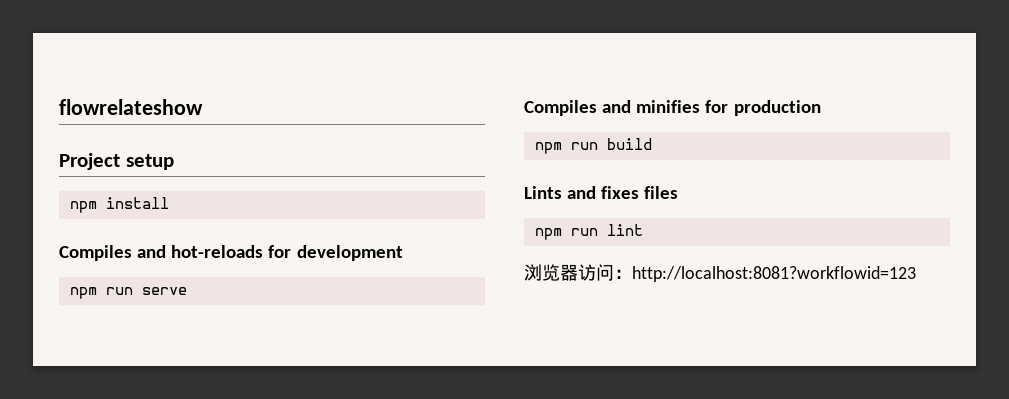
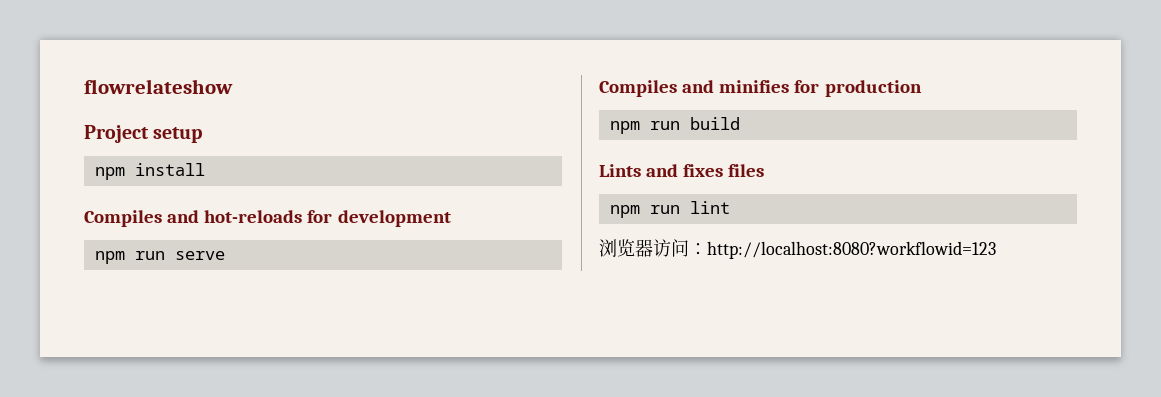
- 浏览器访问：http://localhost:8081?workflowid=123
+ 浏览器访问：http://localhost:8080?workflowid=123

